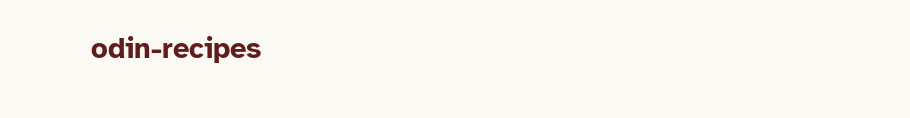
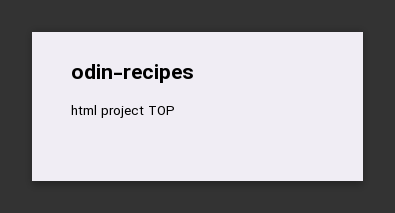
+ html project TOP

